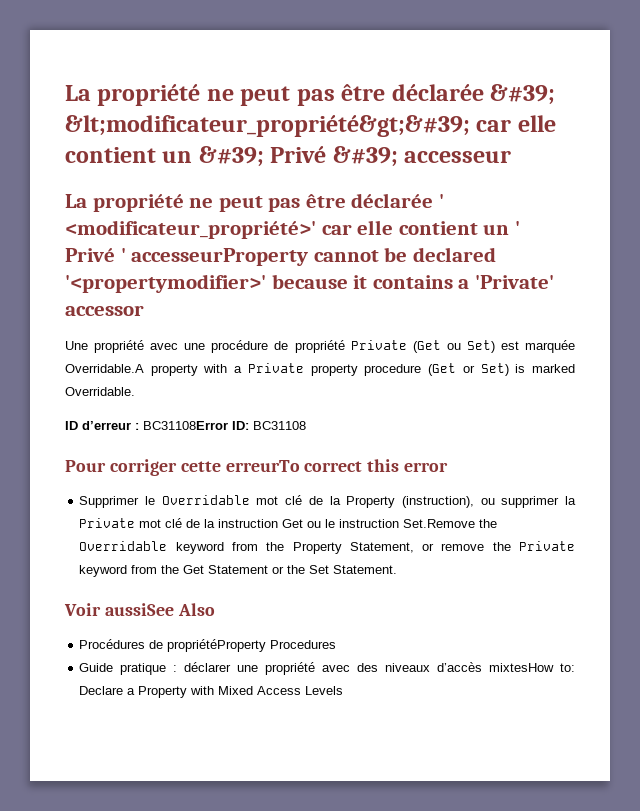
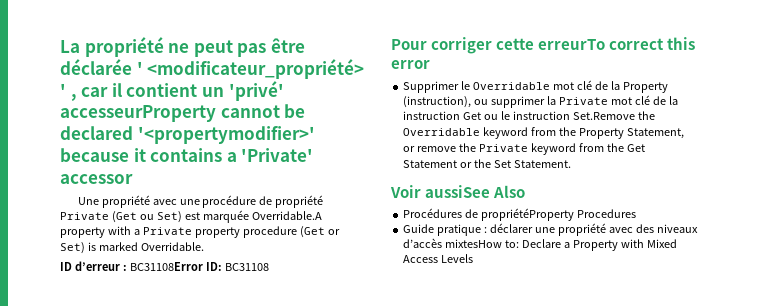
- La propriété ne peut pas être déclarée &#39; &lt;modificateur_propriété&gt;&#39; car elle contient un &#39; Privé &#39; accesseur
- La propriété ne peut pas être déclarée ' <modificateur_propriété>' car elle contient un ' Privé ' accesseurProperty cannot be declared '<propertymodifier>' because it contains a 'Private' accessor
+ La propriété ne peut pas être déclarée ' <modificateur_propriété> ' , car il contient un 'privé' accesseurProperty cannot be declared '<propertymodifier>' because it contains a 'Private' accessor

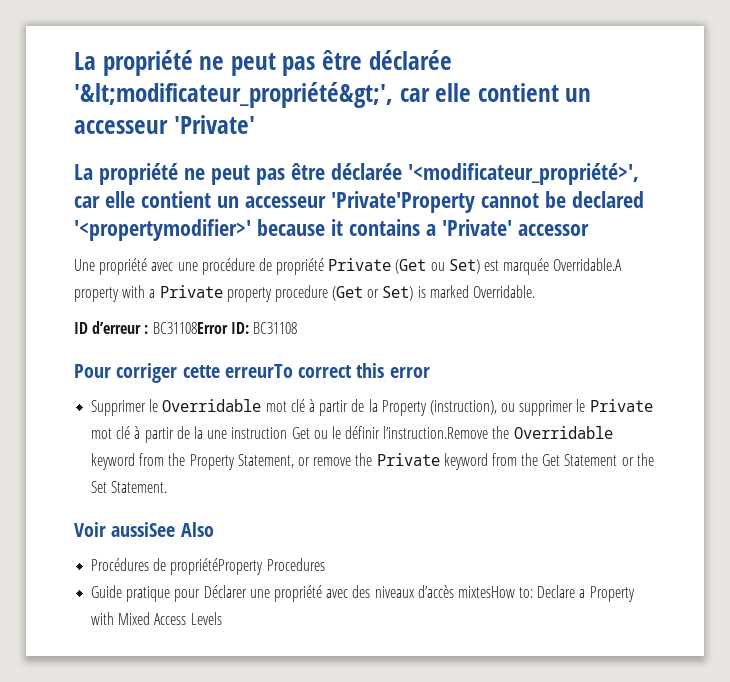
- La propriété ne peut pas être déclarée ' <modificateur_propriété> ' , car il contient un 'privé' accesseurProperty cannot be declared '<propertymodifier>' because it contains a 'Private' accessor
+ La propriété ne peut pas être déclarée '&lt;modificateur_propriété&gt;', car elle contient un accesseur 'Private'
+ La propriété ne peut pas être déclarée '<modificateur_propriété>', car elle contient un accesseur 'Private'Property cannot be declared '<propertymodifier>' because it contains a 'Private' accessor
- Supprimer le Overridable mot clé de la Property (instruction), ou supprimer la Private mot clé de la instruction Get ou le instruction Set.Remove the Overridable keyword from the Property Statement, or remove the Private keyword from the Get Statement or the Set Statement.
+ Supprimer le Overridable mot clé à partir de la Property (instruction), ou supprimer le Private mot clé à partir de la une instruction Get ou le définir l’instruction.Remove the Overridable keyword from the Property Statement, or remove the Private keyword from the Get Statement or the Set Statement.
- Guide pratique : déclarer une propriété avec des niveaux d’accès mixtesHow to: Declare a Property with Mixed Access Levels
+ Guide pratique pour Déclarer une propriété avec des niveaux d’accès mixtesHow to: Declare a Property with Mixed Access Levels

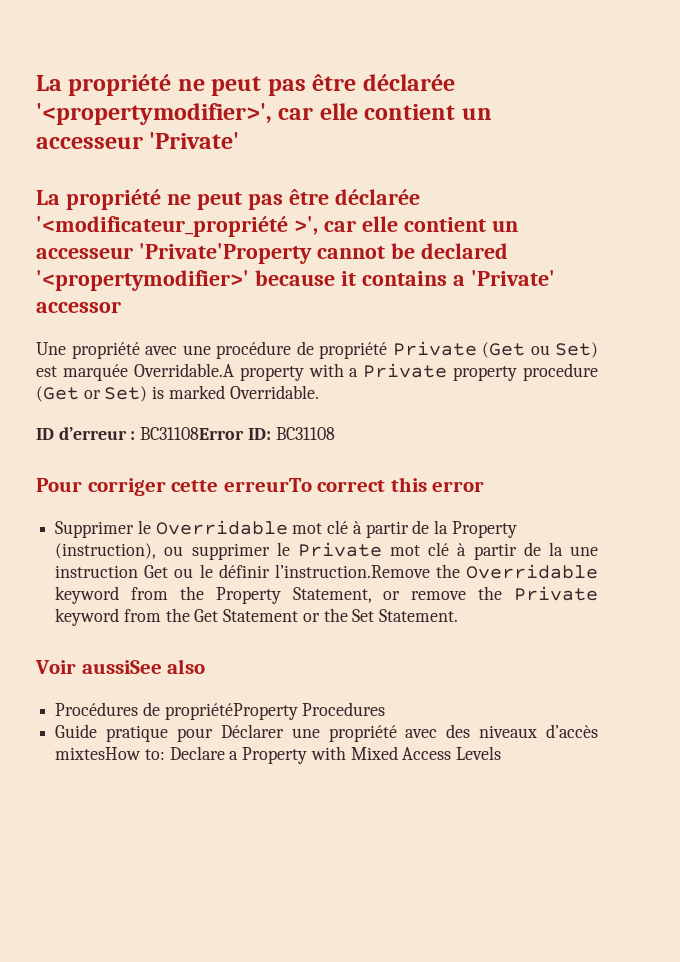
- La propriété ne peut pas être déclarée '&lt;modificateur_propriété&gt;', car elle contient un accesseur 'Private'
+ La propriété ne peut pas être déclarée '<propertymodifier>', car elle contient un accesseur 'Private'
- La propriété ne peut pas être déclarée '<modificateur_propriété>', car elle contient un accesseur 'Private'Property cannot be declared '<propertymodifier>' because it contains a 'Private' accessor
+ La propriété ne peut pas être déclarée '<modificateur_propriété >', car elle contient un accesseur 'Private'Property cannot be declared '<propertymodifier>' because it contains a 'Private' accessor
- Voir aussiSee Also
+ Voir aussiSee also

